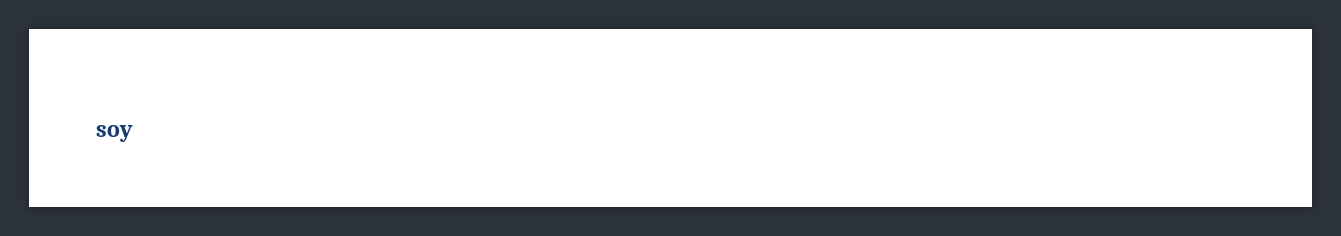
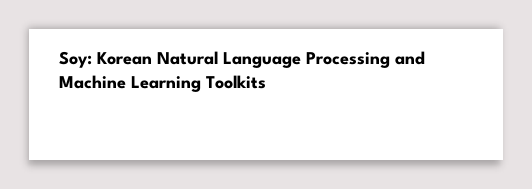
- soy
+ Soy: Korean Natural Language Processing and Machine Learning Toolkits

